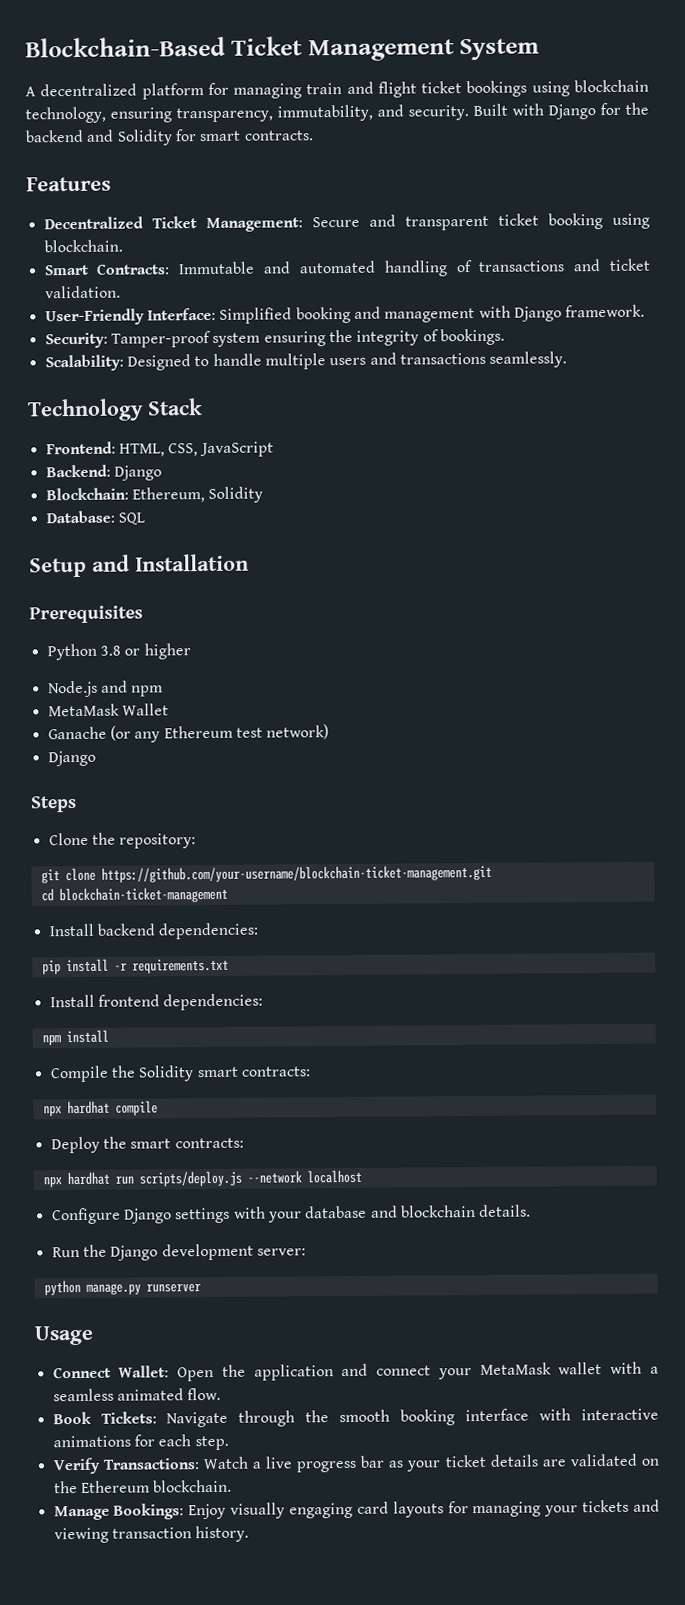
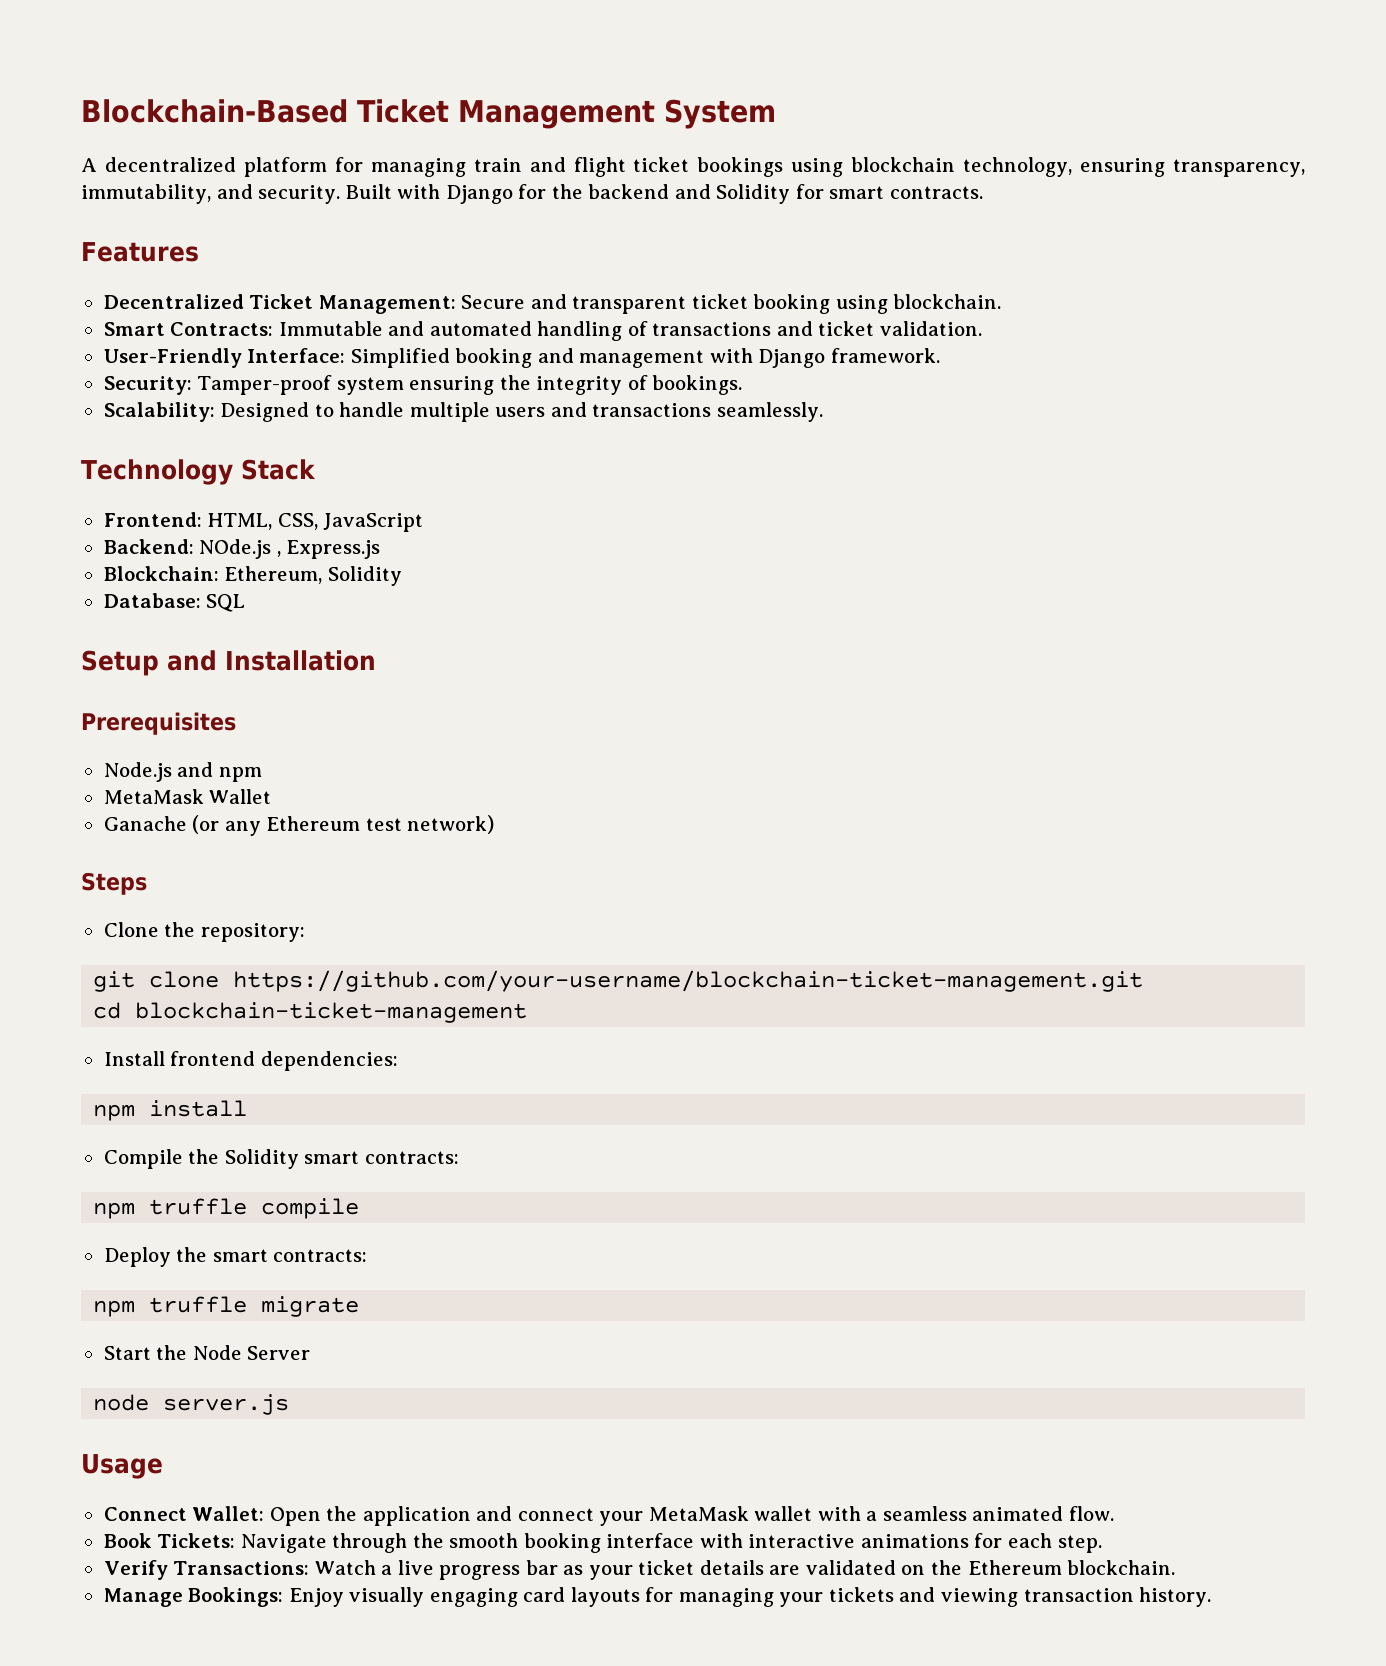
- Backend: Django
+ Backend: NOde.js , Express.js
- Python 3.8 or higher
  Ganache (or any Ethereum test network)
- Django
- Install backend dependencies:
- pip install -r requirements.txt
- npx hardhat compile
+ npm truffle compile
- npx hardhat run scripts/deploy.js --network localhost
- Configure Django settings with your database and blockchain details.
- Run the Django development server:
- python manage.py runserver
+ npm truffle migrate
+ Start the Node Server
+ node server.js

